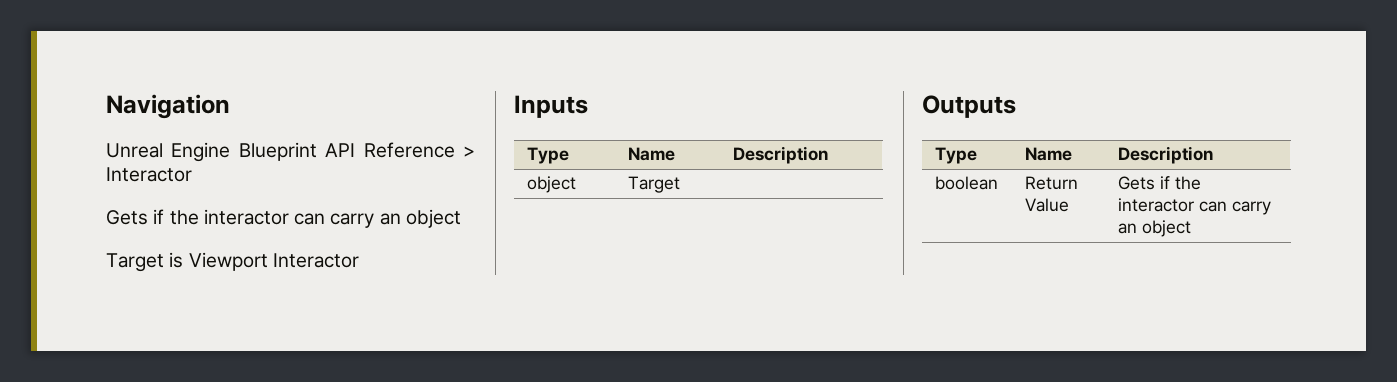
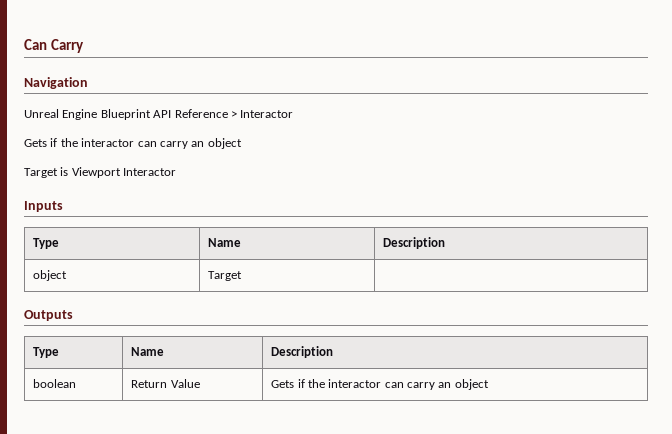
+ Can Carry

